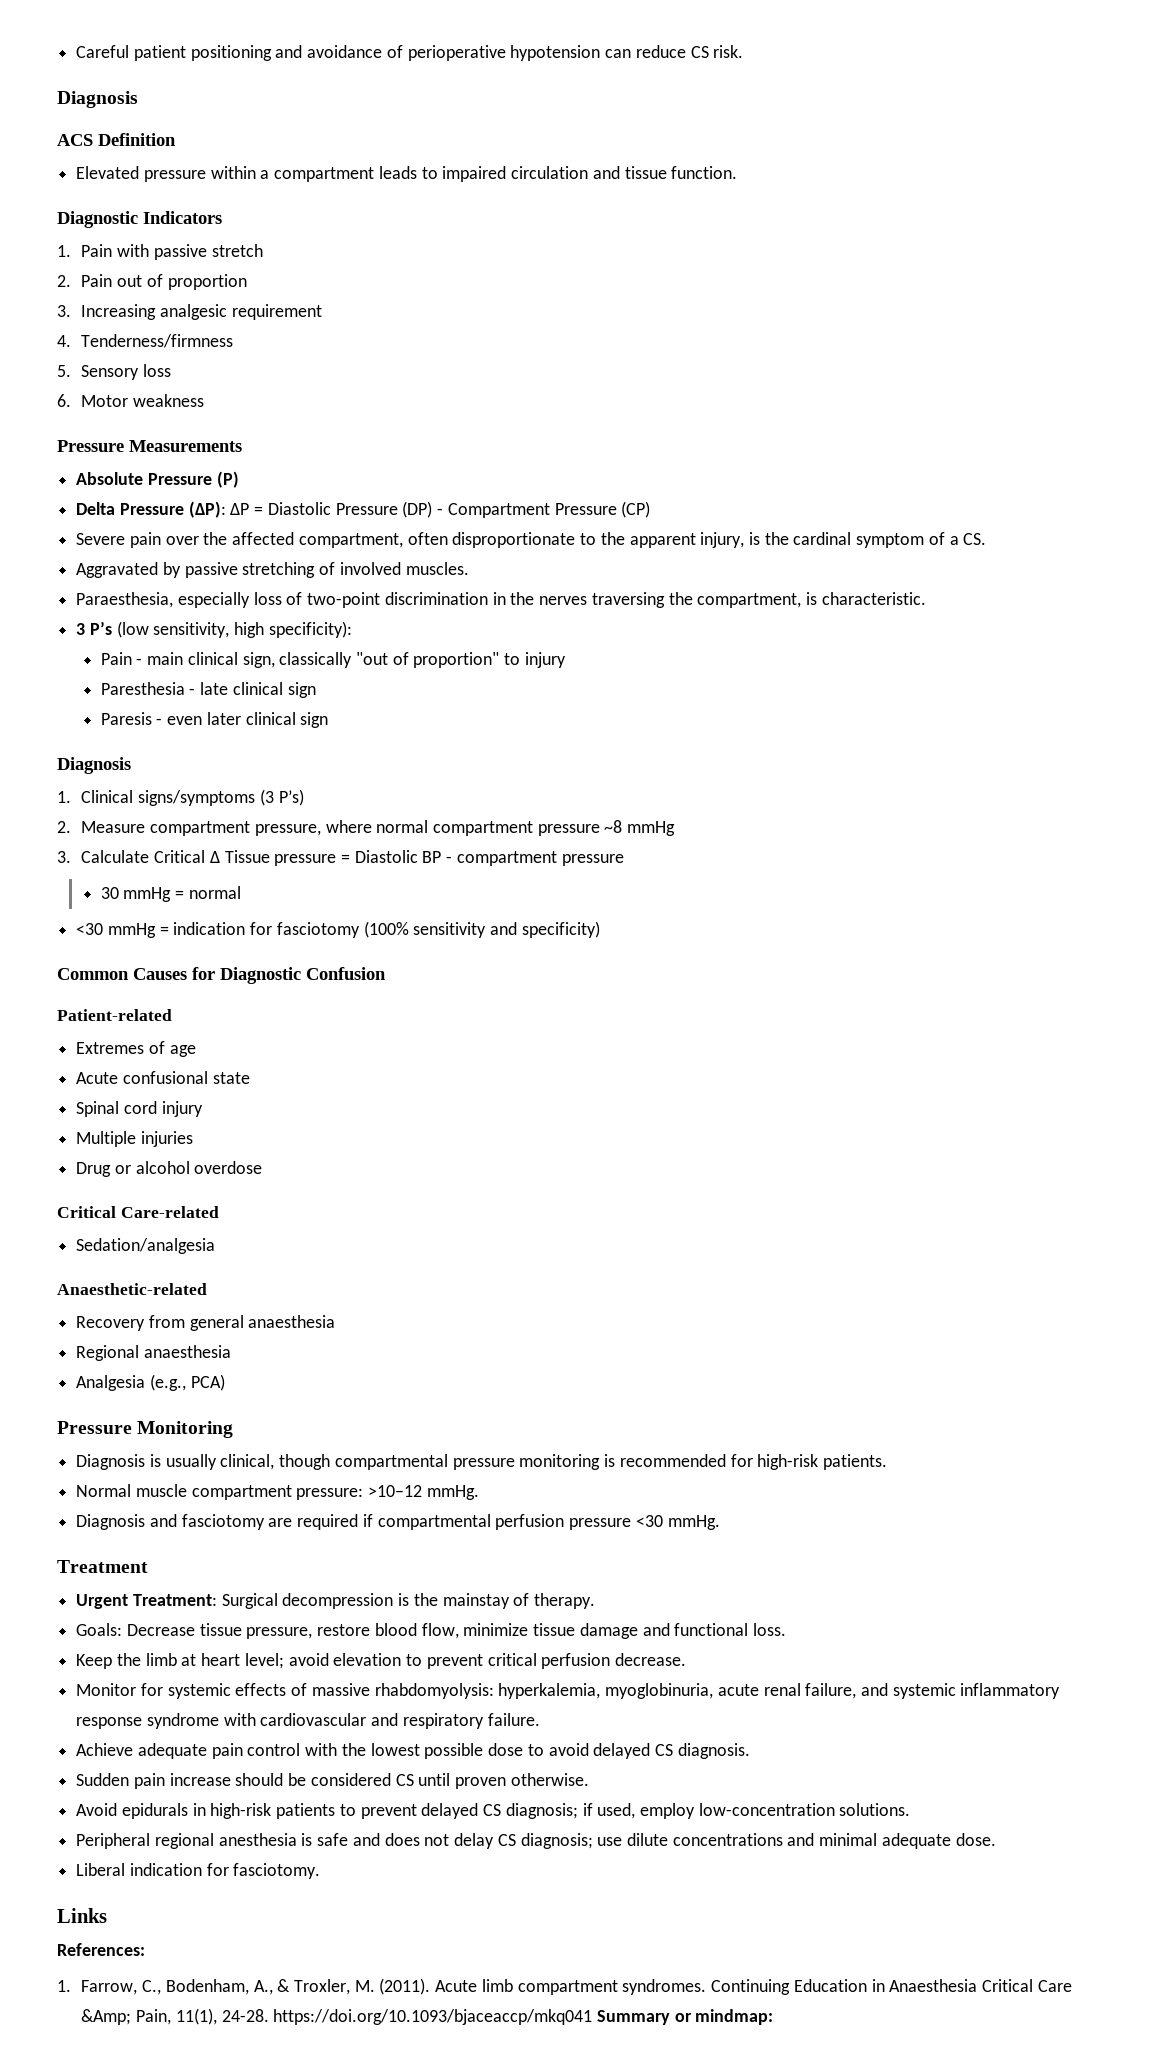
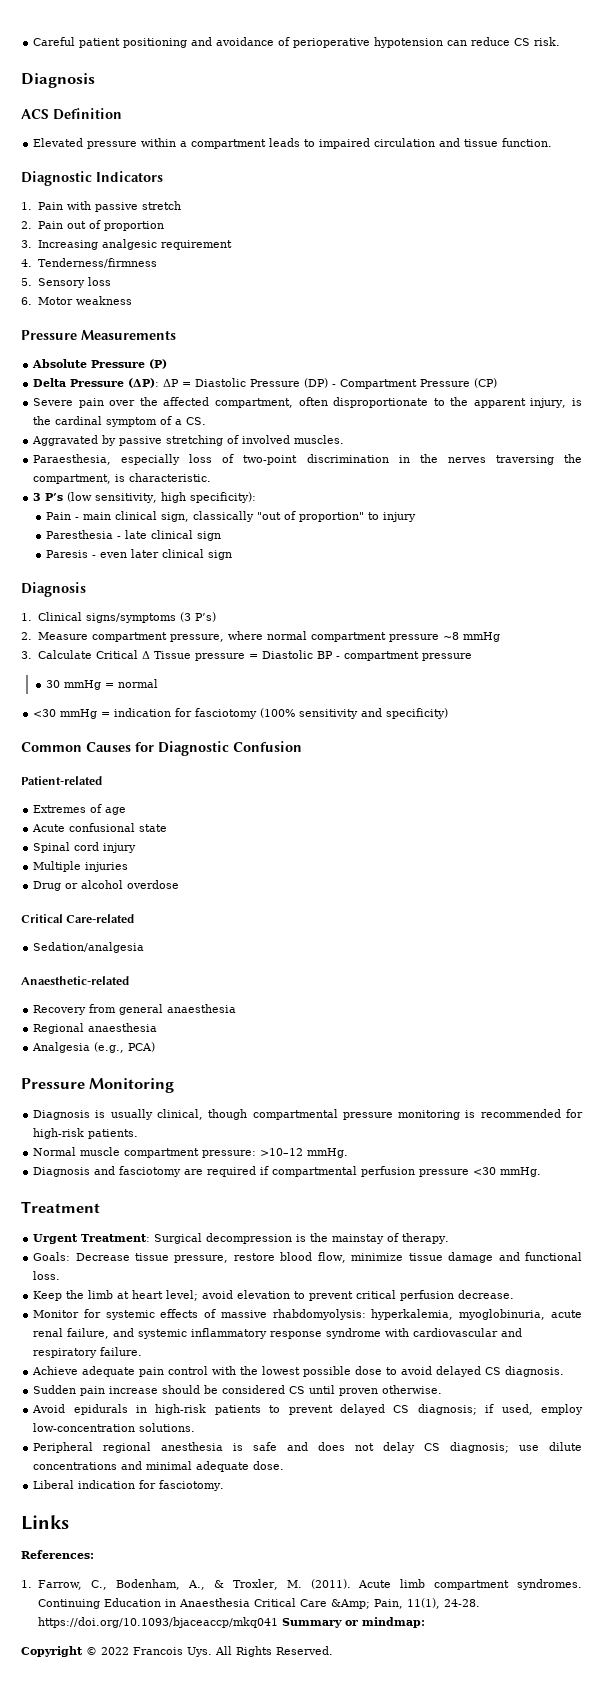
+ Copyright © 2022 Francois Uys. All Rights Reserved.

